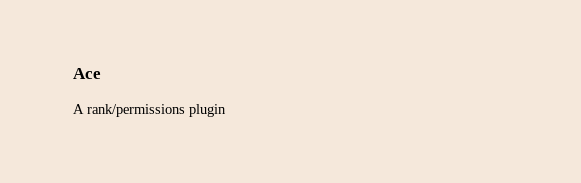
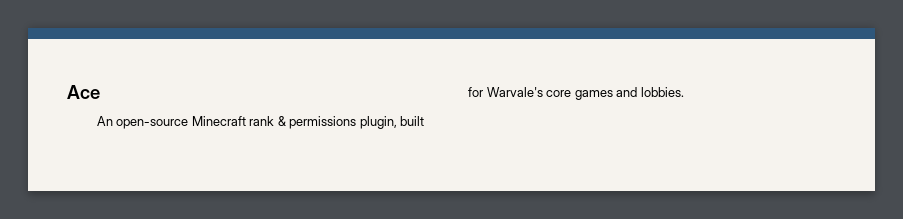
- A rank/permissions plugin
+ An open-source Minecraft rank & permissions plugin, built for Warvale's core games and lobbies.

